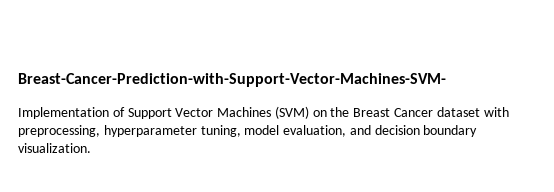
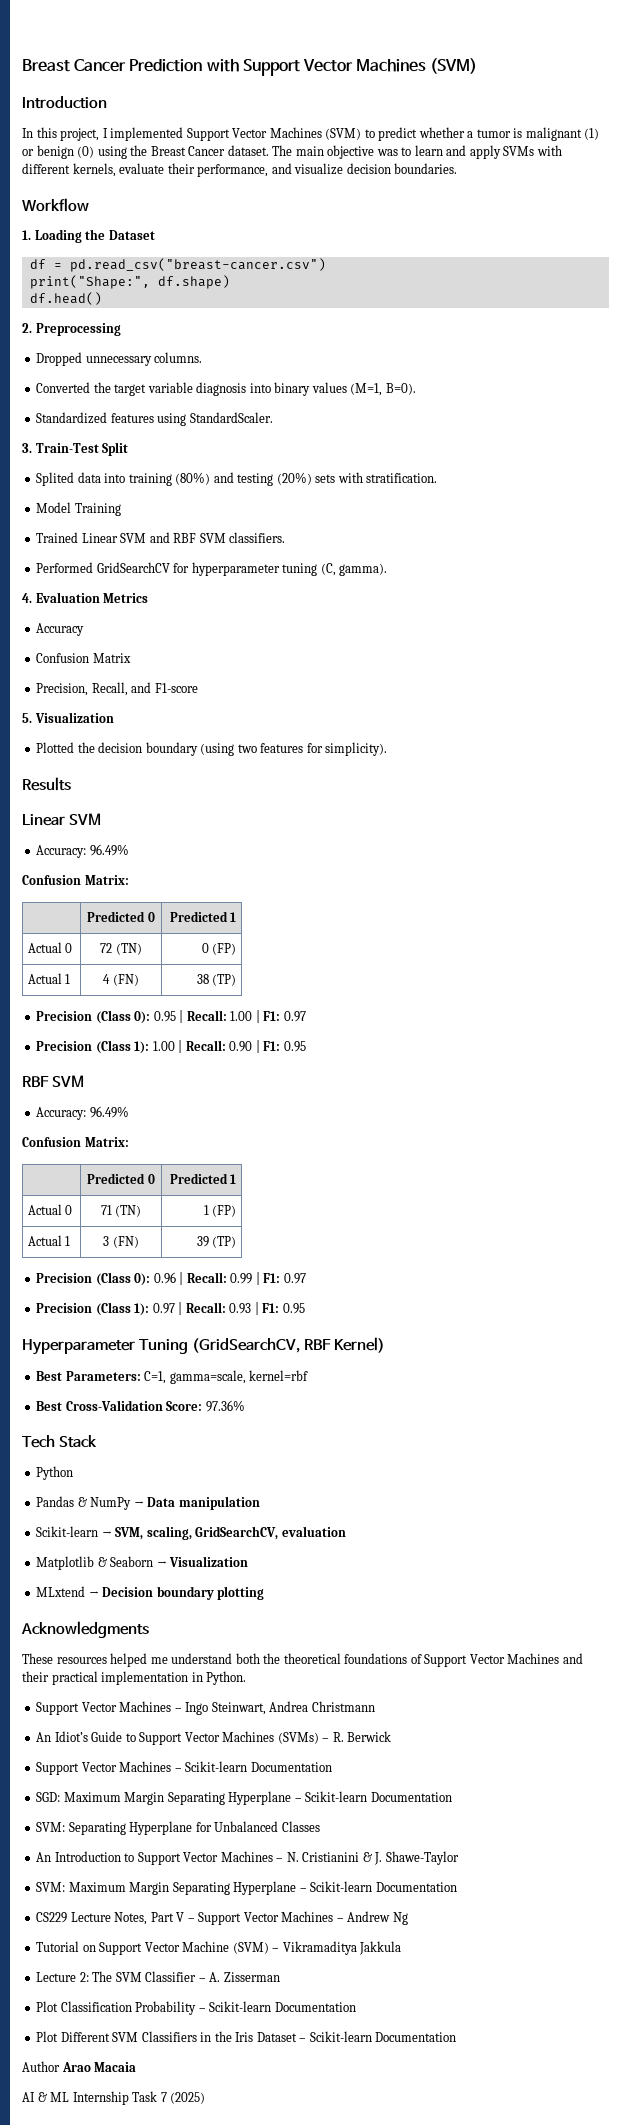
- Breast-Cancer-Prediction-with-Support-Vector-Machines-SVM-
- Implementation of Support Vector Machines (SVM) on the Breast Cancer dataset with preprocessing, hyperparameter tuning, model evaluation, and decision boundary visualization.
+ Breast Cancer Prediction with Support Vector Machines (SVM)
+ Introduction
+ In this project, I implemented Support Vector Machines (SVM) to predict whether a tumor is malignant (1) or benign (0) using the Breast Cancer dataset. The main objective was to learn and apply SVMs with different kernels, evaluate their performance, and visualize decision boundaries.
+ Workflow
+ 1. Loading the Dataset
+ df = pd.read_csv("breast-cancer.csv")
+ print("Shape:", df.shape)
+ df.head()
+ 2. Preprocessing
+ Dropped unnecessary columns.
+ Converted the target variable diagnosis into binary values (M=1, B=0).
+ Standardized features using StandardScaler.
+ 3. Train-Test Split
+ Splited data into training (80%) and testing (20%) sets with stratification.
+ Model Training
+ Trained Linear SVM and RBF SVM classifiers.
+ Performed GridSearchCV for hyperparameter tuning (C, gamma).
+ 4. Evaluation Metrics
+ Accuracy
+ Confusion Matrix
+ Precision, Recall, and F1-score
+ 5. Visualization
+ Plotted the decision boundary (using two features for simplicity).
+ Results
+ Linear SVM
+ Accuracy: 96.49%
+ Confusion Matrix:
+ | Predicted 0 | Predicted 1
+ Actual 0 | 72 (TN) | 0 (FP)
+ Actual 1 | 4 (FN) | 38 (TP)
+ Precision (Class 0): 0.95 | Recall: 1.00 | F1: 0.97
+ Precision (Class 1): 1.00 | Recall: 0.90 | F1: 0.95
+ RBF SVM
+ Accuracy: 96.49%
+ Confusion Matrix:
+ | Predicted 0 | Predicted 1
+ Actual 0 | 71 (TN) | 1 (FP)
+ Actual 1 | 3 (FN) | 39 (TP)
+ Precision (Class 0): 0.96 | Recall: 0.99 | F1: 0.97
+ Precision (Class 1): 0.97 | Recall: 0.93 | F1: 0.95
+ Hyperparameter Tuning (GridSearchCV, RBF Kernel)
+ Best Parameters: C=1, gamma=scale, kernel=rbf
+ Best Cross-Validation Score: 97.36%
+ Tech Stack
+ Python
+ Pandas & NumPy → Data manipulation
+ Scikit-learn → SVM, scaling, GridSearchCV, evaluation
+ Matplotlib & Seaborn → Visualization
+ MLxtend → Decision boundary plotting
+ Acknowledgments
+ These resources helped me understand both the theoretical foundations of Support Vector Machines and their practical implementation in Python.
+ Support Vector Machines – Ingo Steinwart, Andrea Christmann
+ An Idiot’s Guide to Support Vector Machines (SVMs) – R. Berwick
+ Support Vector Machines – Scikit-learn Documentation
+ SGD: Maximum Margin Separating Hyperplane – Scikit-learn Documentation
+ SVM: Separating Hyperplane for Unbalanced Classes
+ An Introduction to Support Vector Machines – N. Cristianini & J. Shawe-Taylor
+ SVM: Maximum Margin Separating Hyperplane – Scikit-learn Documentation
+ CS229 Lecture Notes, Part V – Support Vector Machines – Andrew Ng
+ Tutorial on Support Vector Machine (SVM) – Vikramaditya Jakkula
+ Lecture 2: The SVM Classifier – A. Zisserman
+ Plot Classification Probability – Scikit-learn Documentation
+ Plot Different SVM Classifiers in the Iris Dataset – Scikit-learn Documentation
+ Author Arao Macaia
+ AI & ML Internship Task 7 (2025)

